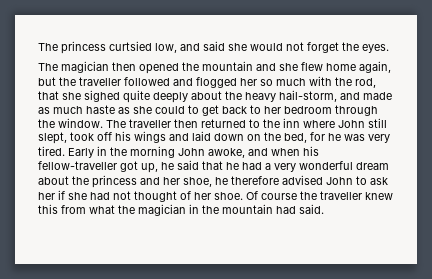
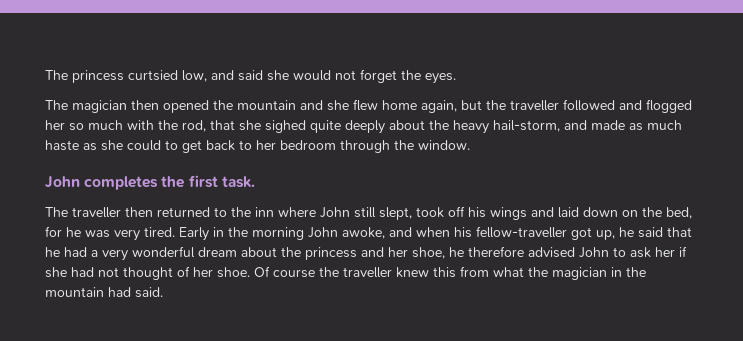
- The magician then opened the mountain and she flew home again, but the traveller followed and flogged her so much with the rod, that she sighed quite deeply about the heavy hail-storm, and made as much haste as she could to get back to her bedroom through the window. The traveller then returned to the inn where John still slept, took off his wings and laid down on the bed, for he was very tired.
+ The magician then opened the mountain and she flew home again, but the traveller followed and flogged her so much with the rod, that she sighed quite deeply about the heavy hail-storm, and made as much haste as she could to get back to her bedroom through the window.
+ John completes the first task.
+ The traveller then returned to the inn where John still slept, took off his wings and laid down on the bed, for he was very tired.

